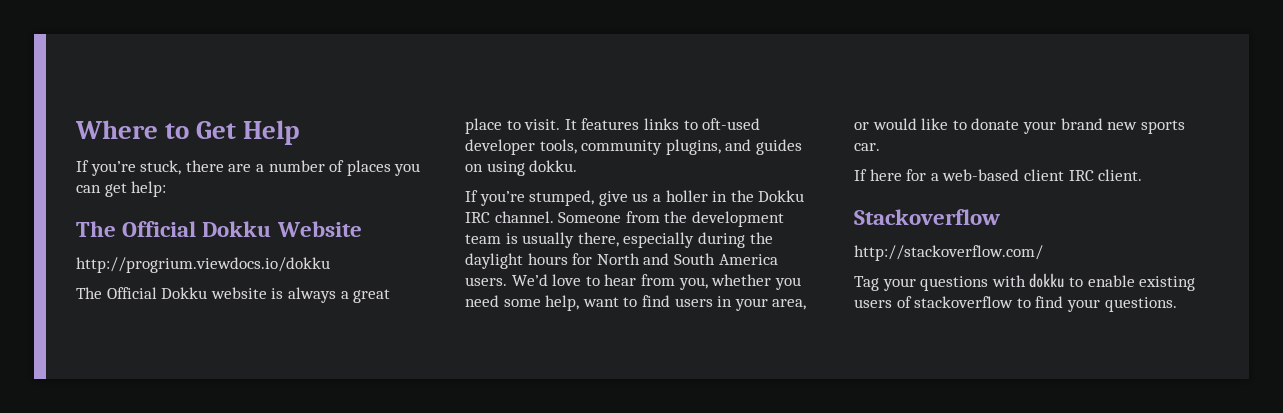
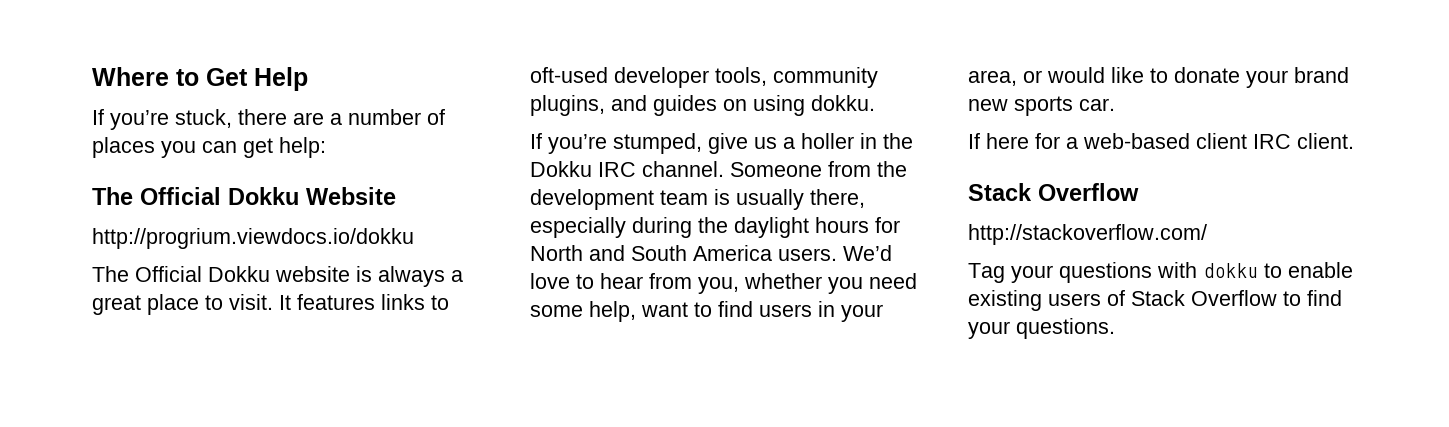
  If here for a web-based client IRC client.
- Stackoverflow
+ Stack Overflow
- Tag your questions with dokku to enable existing users of stackoverflow to find your questions.
+ Tag your questions with dokku to enable existing users of Stack Overflow to find your questions.

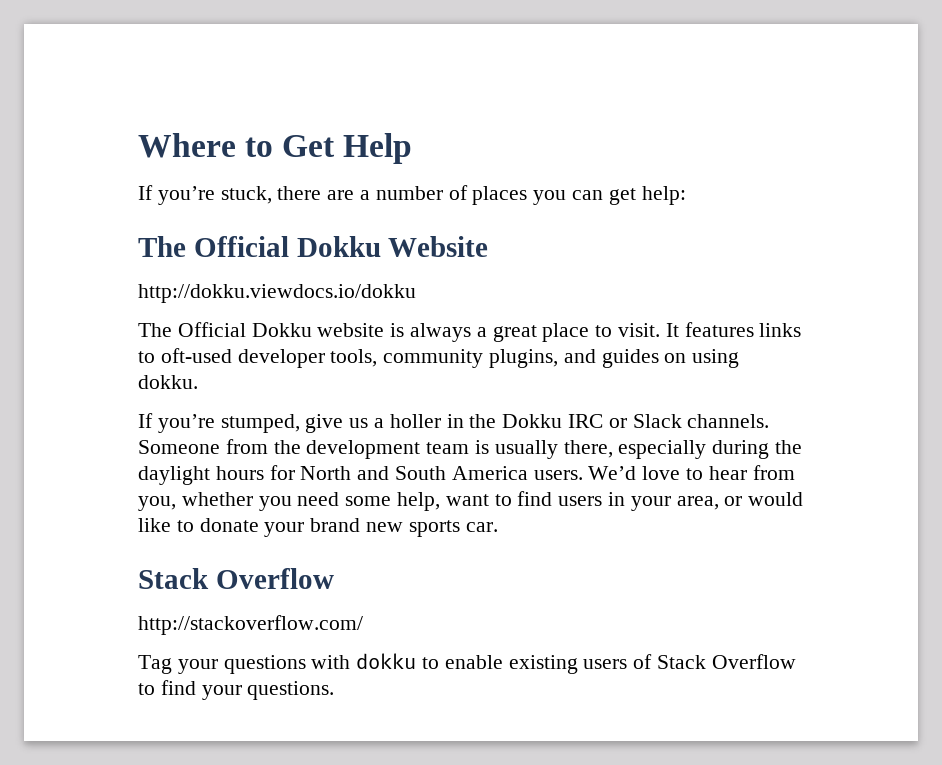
- http://progrium.viewdocs.io/dokku
+ http://dokku.viewdocs.io/dokku
- If you’re stumped, give us a holler in the Dokku IRC channel.
+ If you’re stumped, give us a holler in the Dokku IRC or Slack channels.
- If here for a web-based client IRC client.

